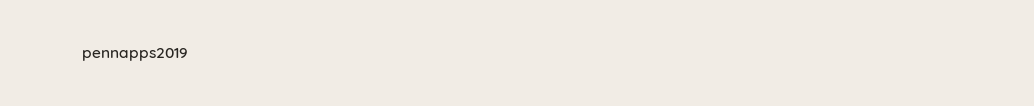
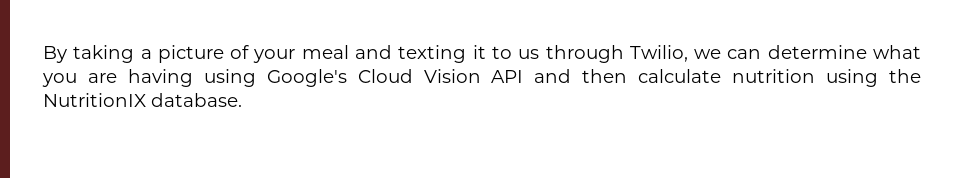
- pennapps2019
+ By taking a picture of your meal and texting it to us through Twilio, we can determine what you are having using Google's Cloud Vision API and then calculate nutrition using the NutritionIX database.

